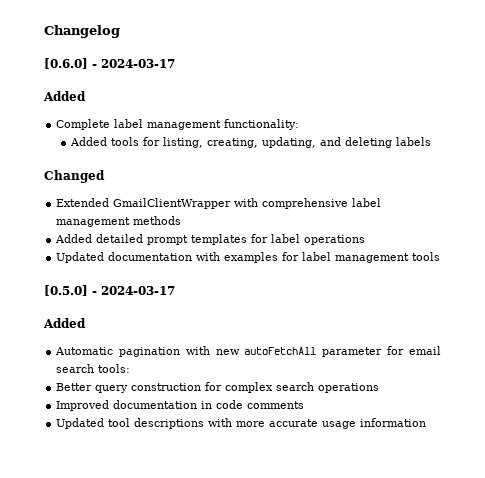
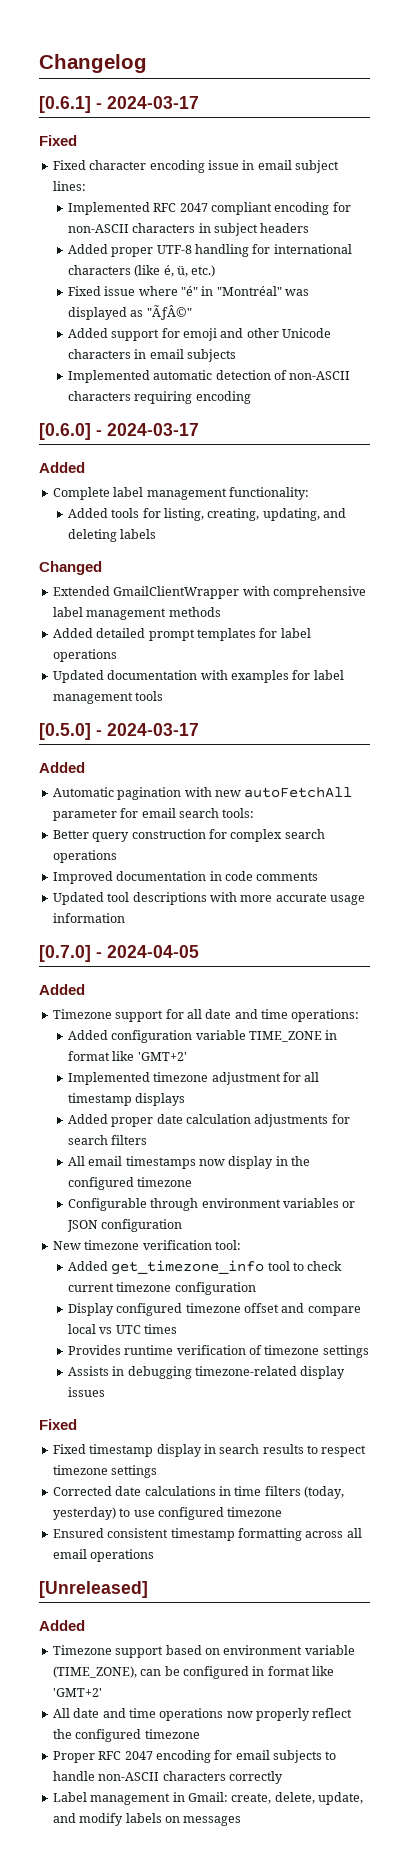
+ [0.6.1] - 2024-03-17
+ Fixed
+ Fixed character encoding issue in email subject lines:
+ Implemented RFC 2047 compliant encoding for non-ASCII characters in subject headers
+ Added proper UTF-8 handling for international characters (like é, ü, etc.)
+ Fixed issue where "é" in "Montréal" was displayed as "ÃƒÂ©"
+ Added support for emoji and other Unicode characters in email subjects
+ Implemented automatic detection of non-ASCII characters requiring encoding
+ [0.7.0] - 2024-04-05
+ Added
+ Timezone support for all date and time operations:
+ Added configuration variable TIME_ZONE in format like 'GMT+2'
+ Implemented timezone adjustment for all timestamp displays
+ Added proper date calculation adjustments for search filters
+ All email timestamps now display in the configured timezone
+ Configurable through environment variables or JSON configuration
+ New timezone verification tool:
+ Added get_timezone_info tool to check current timezone configuration
+ Display configured timezone offset and compare local vs UTC times
+ Provides runtime verification of timezone settings
+ Assists in debugging timezone-related display issues
+ Fixed
+ Fixed timestamp display in search results to respect timezone settings
+ Corrected date calculations in time filters (today, yesterday) to use configured timezone
+ Ensured consistent timestamp formatting across all email operations
+ [Unreleased]
+ Added
+ Timezone support based on environment variable (TIME_ZONE), can be configured in format like 'GMT+2'
+ All date and time operations now properly reflect the configured timezone
+ Proper RFC 2047 encoding for email subjects to handle non-ASCII characters correctly
+ Label management in Gmail: create, delete, update, and modify labels on messages

